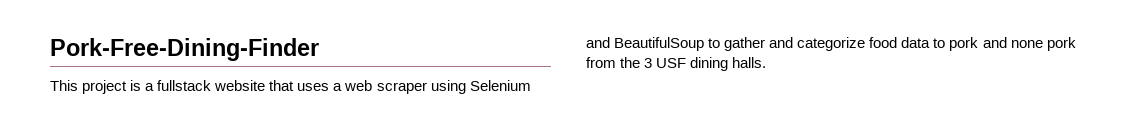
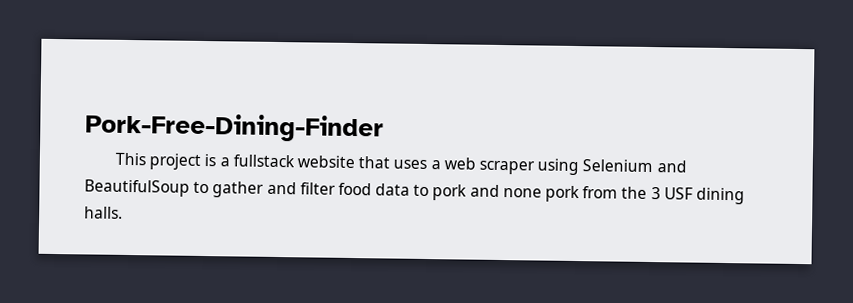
- This project is a fullstack website that uses a web scraper using Selenium and BeautifulSoup to gather and categorize food data to pork and none pork from the 3 USF dining halls.
+ This project is a fullstack website that uses a web scraper using Selenium and BeautifulSoup to gather and filter food data to pork and none pork from the 3 USF dining halls.

